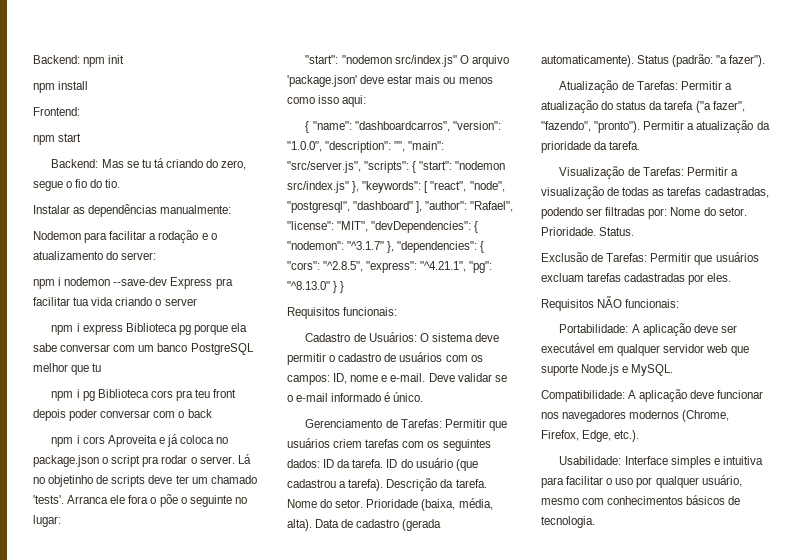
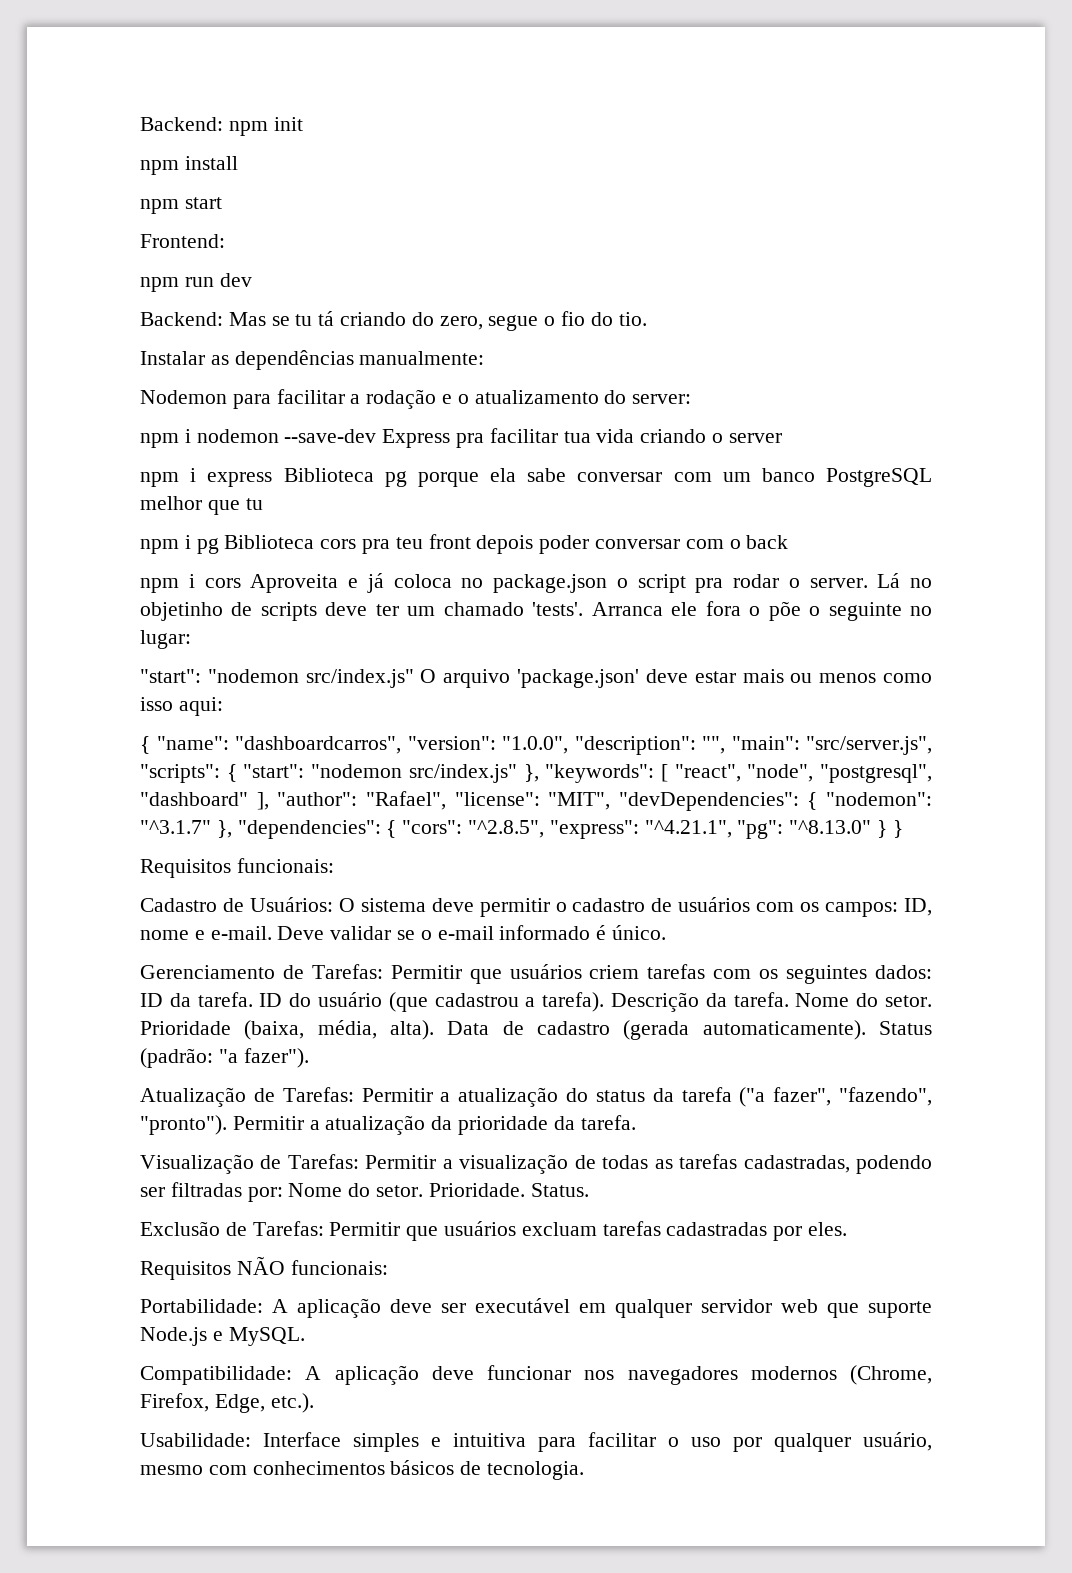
+ npm start
- npm start
+ npm run dev

